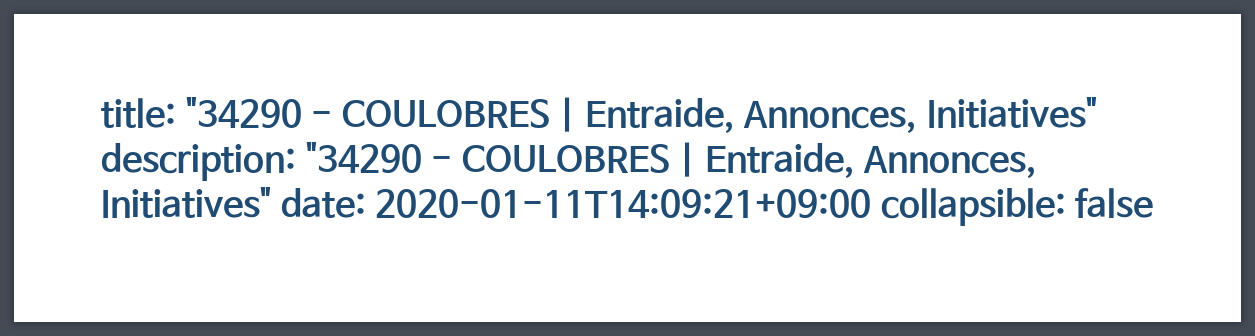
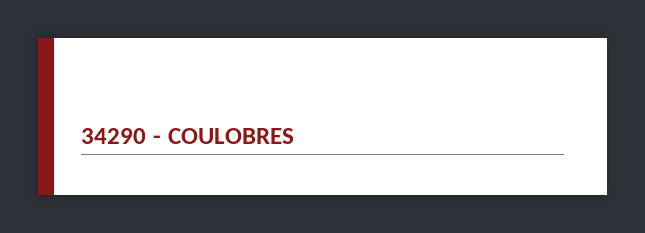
- title: "34290 - COULOBRES | Entraide, Annonces, Initiatives" description: "34290 - COULOBRES | Entraide, Annonces, Initiatives" date: 2020-01-11T14:09:21+09:00 collapsible: false
+ 34290 - COULOBRES

